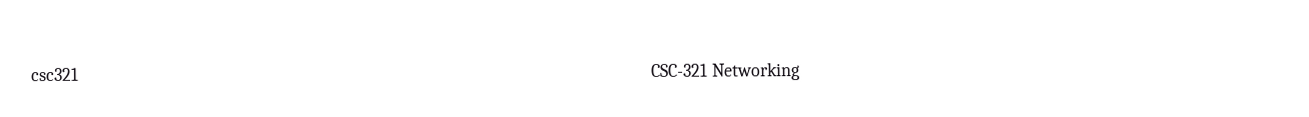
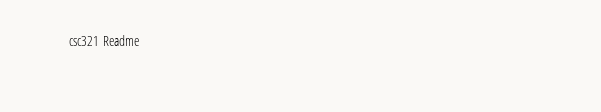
- csc321
- CSC-321 Networking
+ csc321 Readme

